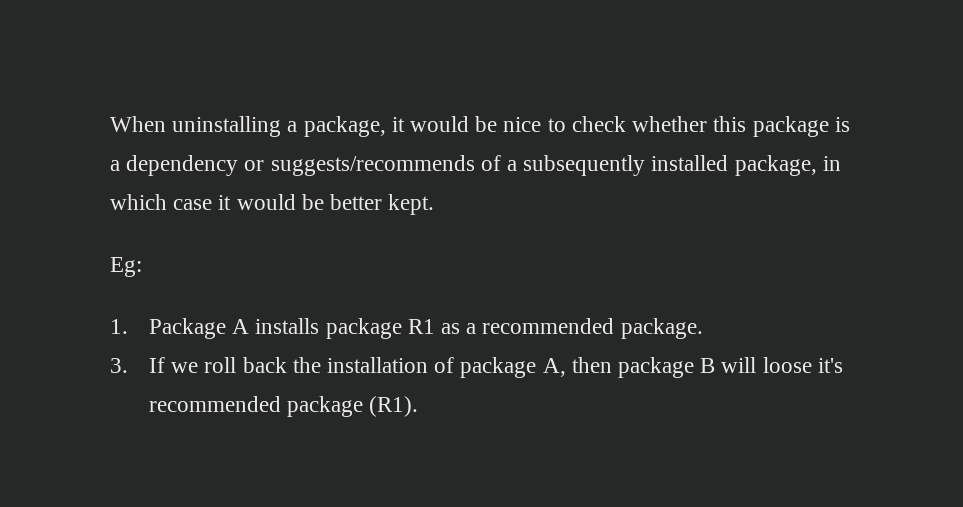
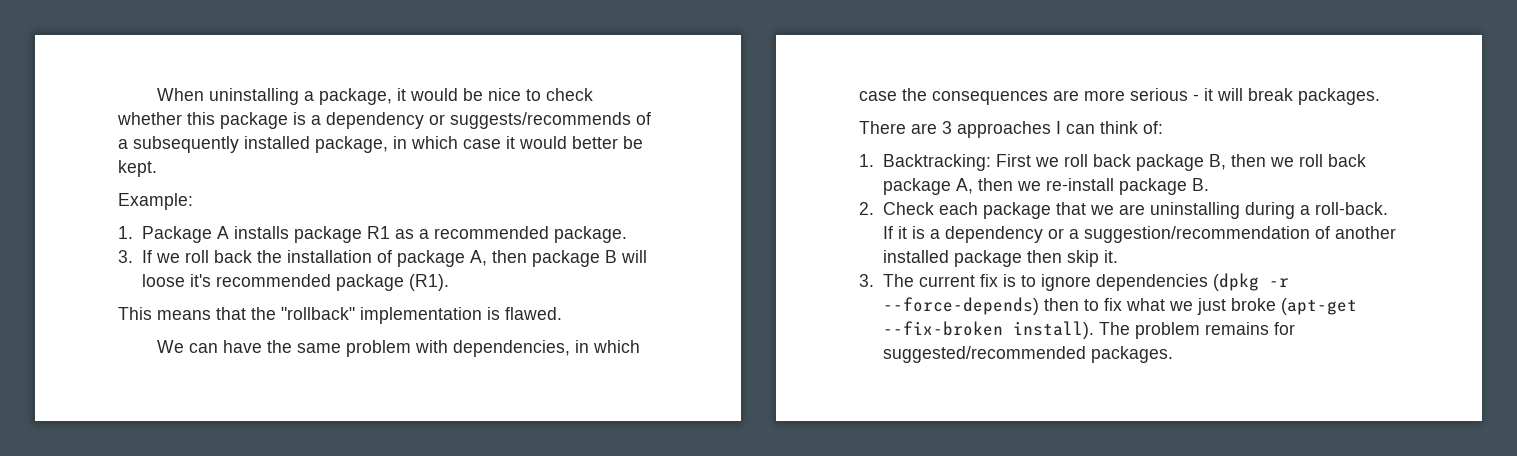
- When uninstalling a package, it would be nice to check whether this package is a dependency or suggests/recommends of a subsequently installed package, in which case it would be better kept.
+ When uninstalling a package, it would be nice to check whether this package is a dependency or suggests/recommends of a subsequently installed package, in which case it would better be kept.
- Eg:
+ Example:
+ This means that the "rollback" implementation is flawed.
+ We can have the same problem with dependencies, in which case the consequences are more serious - it will break packages.
+ There are 3 approaches I can think of:
+ 1. Backtracking: First we roll back package B, then we roll back package A, then we re-install package B.
+ 2. Check each package that we are uninstalling during a roll-back. If it is a dependency or a suggestion/recommendation of another installed package then skip it.
+ 3. The current fix is to ignore dependencies (dpkg -r --force-depends) then to fix what we just broke (apt-get --fix-broken install). The problem remains for suggested/recommended packages.

